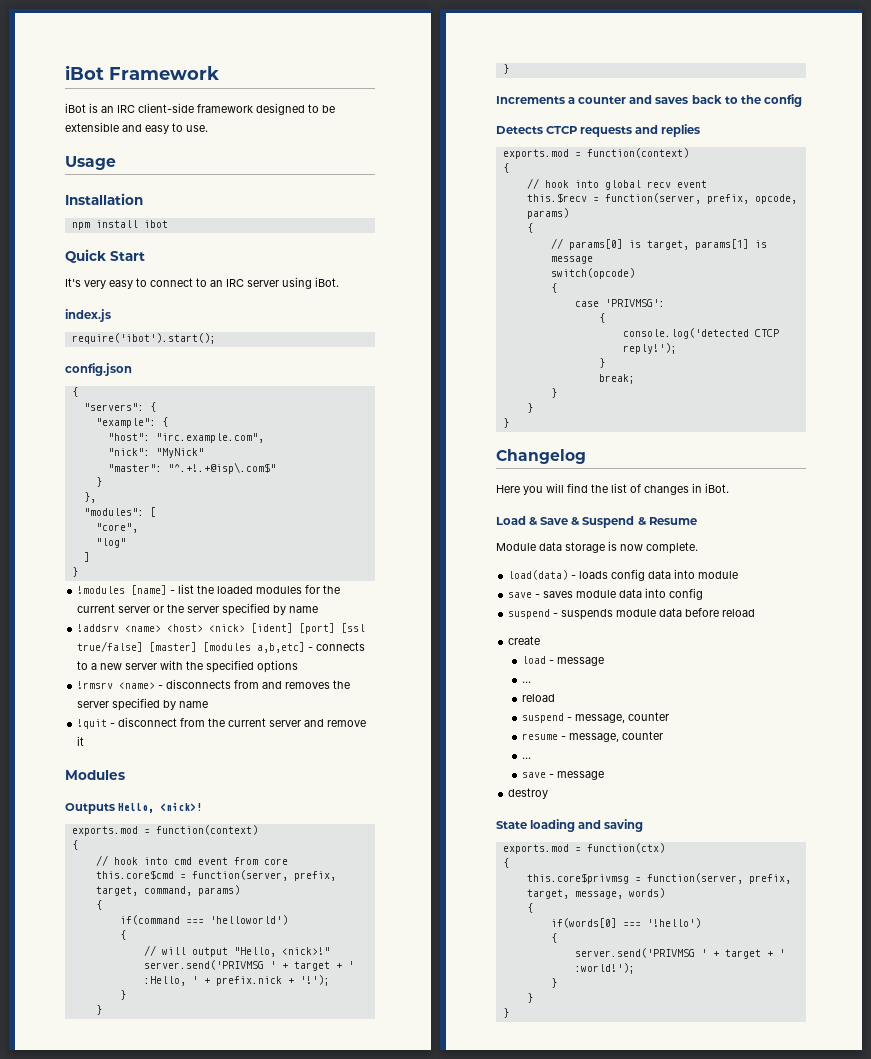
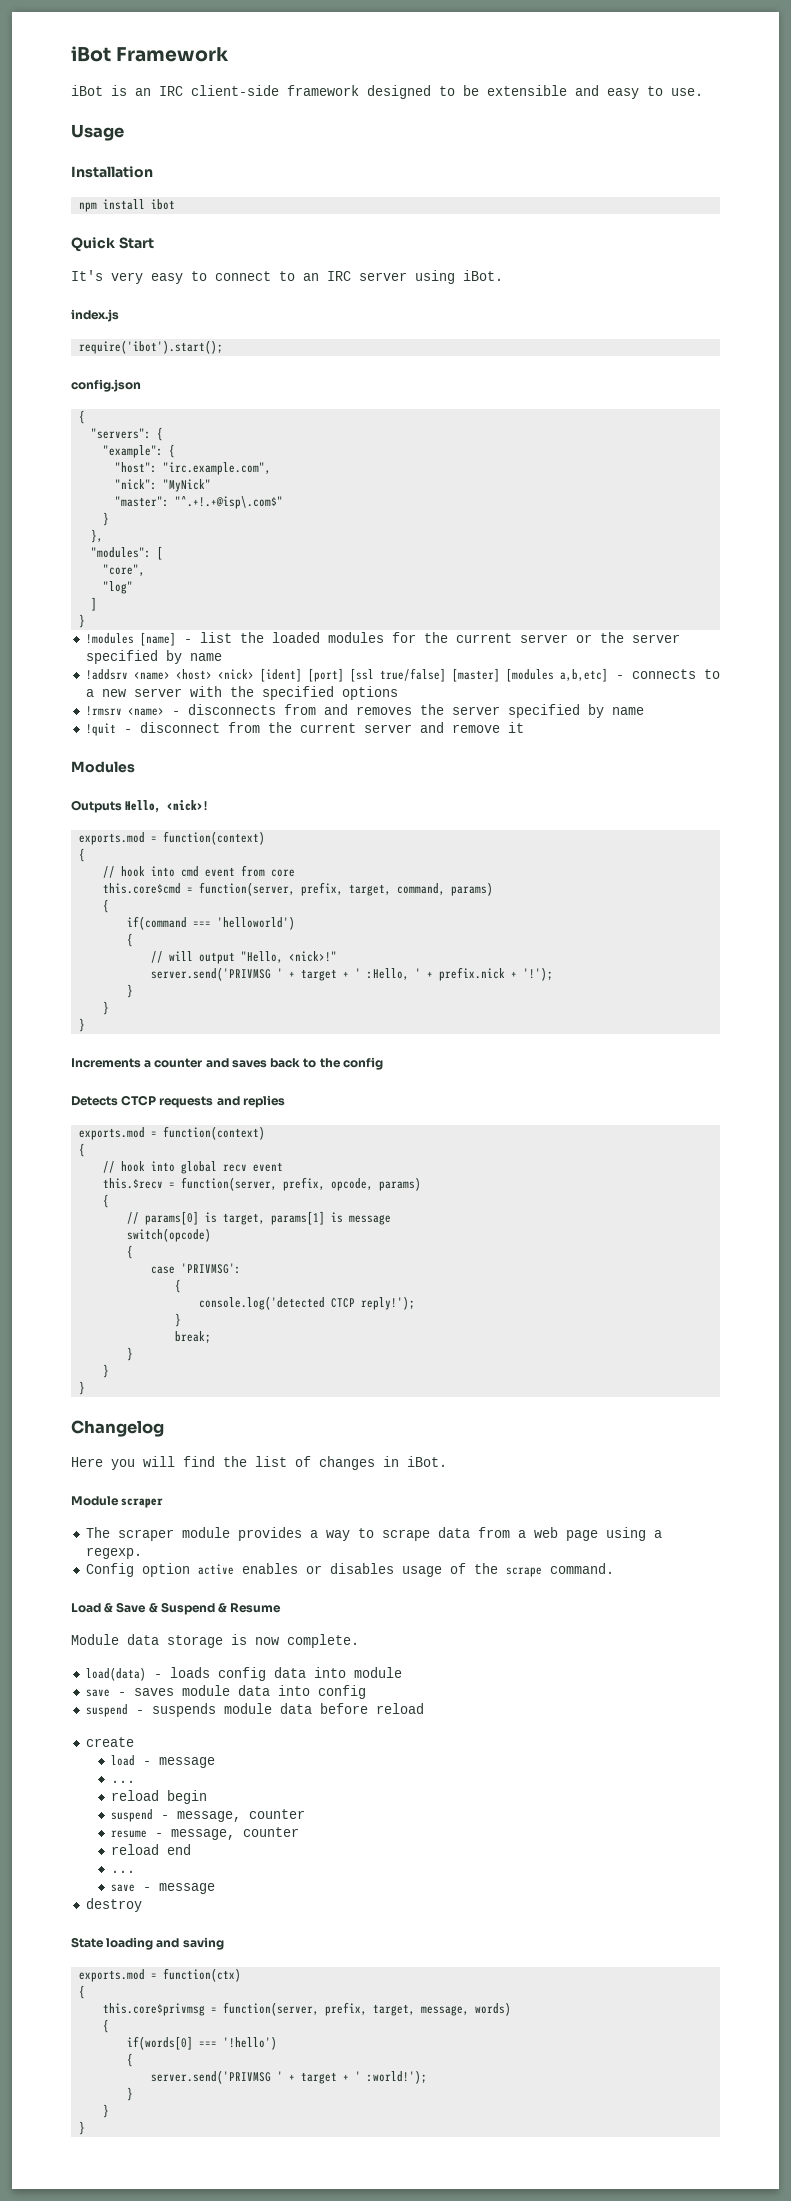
+ Module scraper
+ The scraper module provides a way to scrape data from a web page using a regexp.
+ Config option active enables or disables usage of the scrape command.
  load - message
  ...
- reload
+ reload begin
+ reload end

